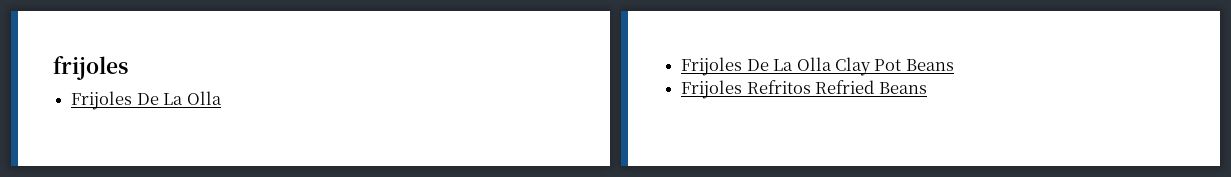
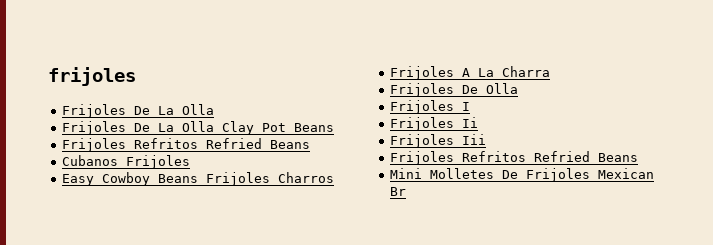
+ Cubanos Frijoles
+ Easy Cowboy Beans Frijoles Charros
+ Frijoles A La Charra
+ Frijoles De Olla
+ Frijoles I
+ Frijoles Ii
+ Frijoles Iii
+ Frijoles Refritos Refried Beans
+ Mini Molletes De Frijoles Mexican Br

